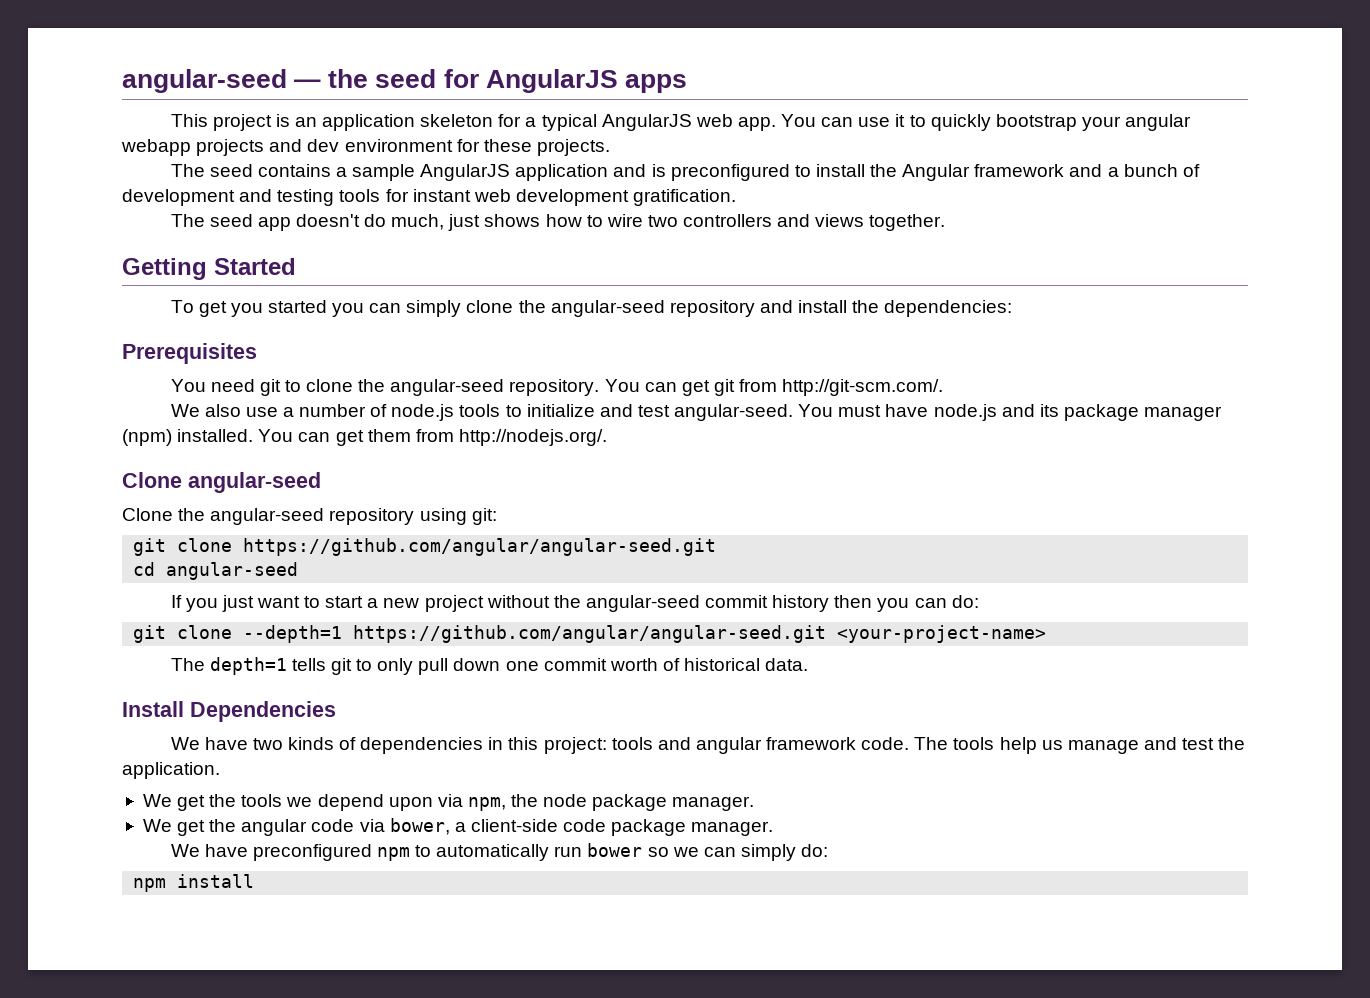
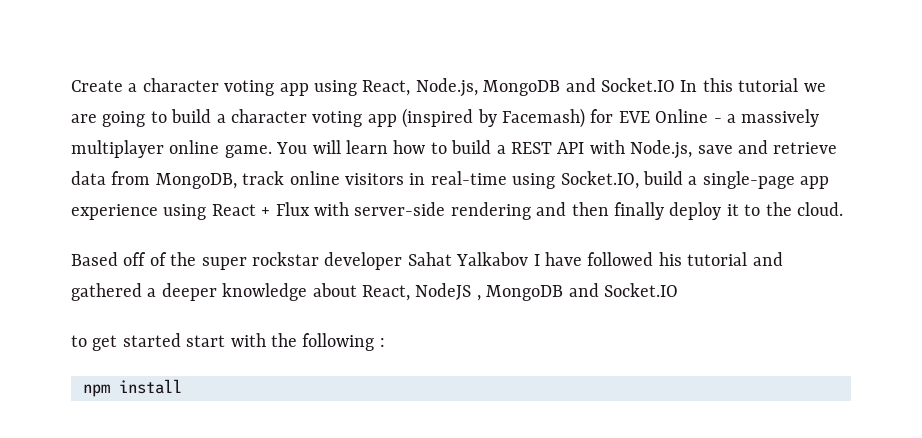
- angular-seed — the seed for AngularJS apps
- This project is an application skeleton for a typical AngularJS web app. You can use it to quickly bootstrap your angular webapp projects and dev environment for these projects.
- The seed contains a sample AngularJS application and is preconfigured to install the Angular framework and a bunch of development and testing tools for instant web development gratification.
- The seed app doesn't do much, just shows how to wire two controllers and views together.
- Getting Started
- To get you started you can simply clone the angular-seed repository and install the dependencies:
- Prerequisites
- You need git to clone the angular-seed repository. You can get git from http://git-scm.com/.
- We also use a number of node.js tools to initialize and test angular-seed. You must have node.js and its package manager (npm) installed. You can get them from http://nodejs.org/.
- Clone angular-seed
- Clone the angular-seed repository using git:
- git clone https://github.com/angular/angular-seed.git
- cd angular-seed
- If you just want to start a new project without the angular-seed commit history then you can do:
- git clone --depth=1 https://github.com/angular/angular-seed.git <your-project-name>
- The depth=1 tells git to only pull down one commit worth of historical data.
- Install Dependencies
- We have two kinds of dependencies in this project: tools and angular framework code. The tools help us manage and test the application.
- We get the tools we depend upon via npm, the node package manager.
- We get the angular code via bower, a client-side code package manager.
- We have preconfigured npm to automatically run bower so we can simply do:
+ Create a character voting app using React, Node.js, MongoDB and Socket.IO In this tutorial we are going to build a character voting app (inspired by Facemash) for EVE Online - a massively multiplayer online game. You will learn how to build a REST API with Node.js, save and retrieve data from MongoDB, track online visitors in real-time using Socket.IO, build a single-page app experience using React + Flux with server-side rendering and then finally deploy it to the cloud.
+ Based off of the super rockstar developer Sahat Yalkabov I have followed his tutorial and gathered a deeper knowledge about React, NodeJS , MongoDB and Socket.IO
+ to get started start with the following :

